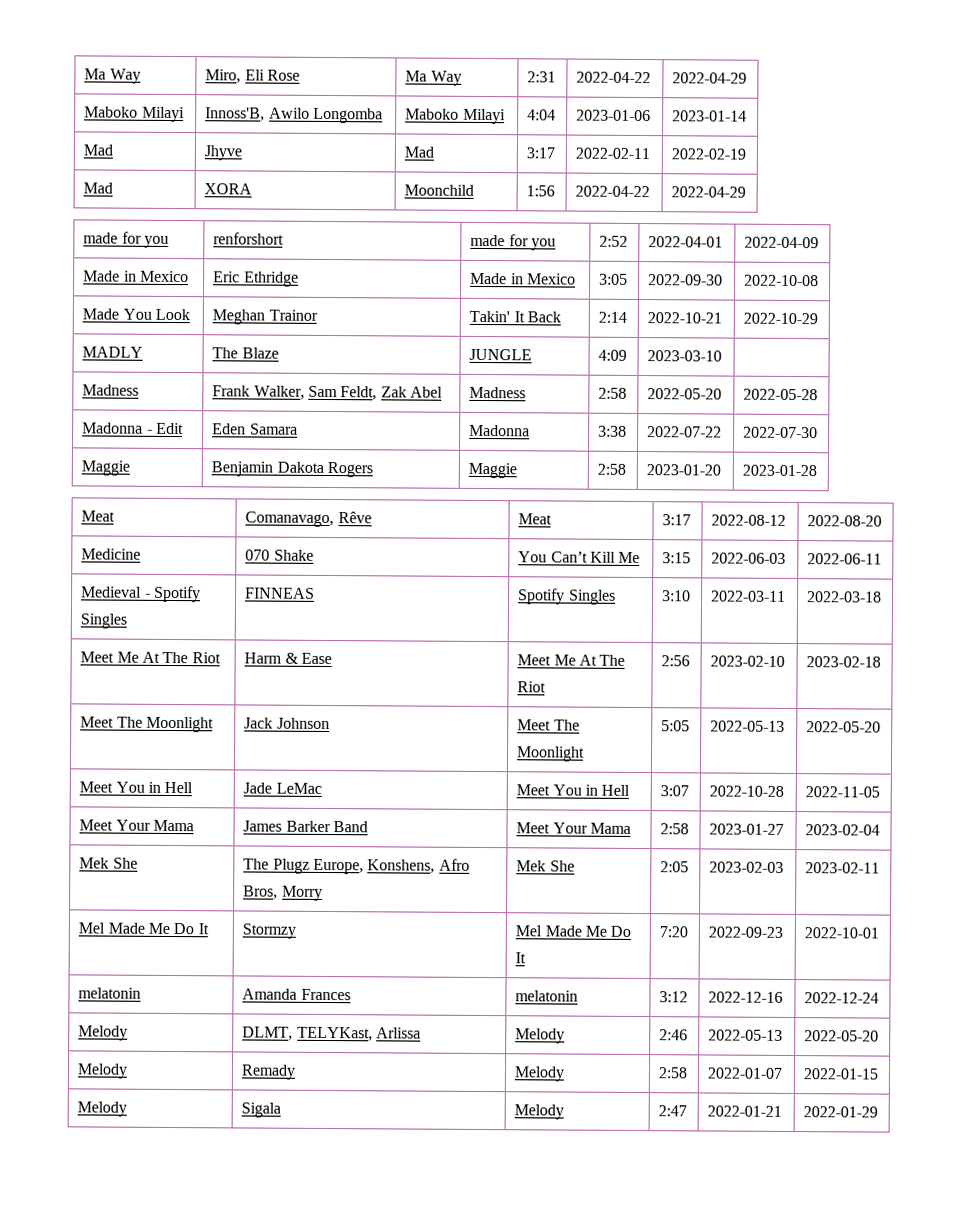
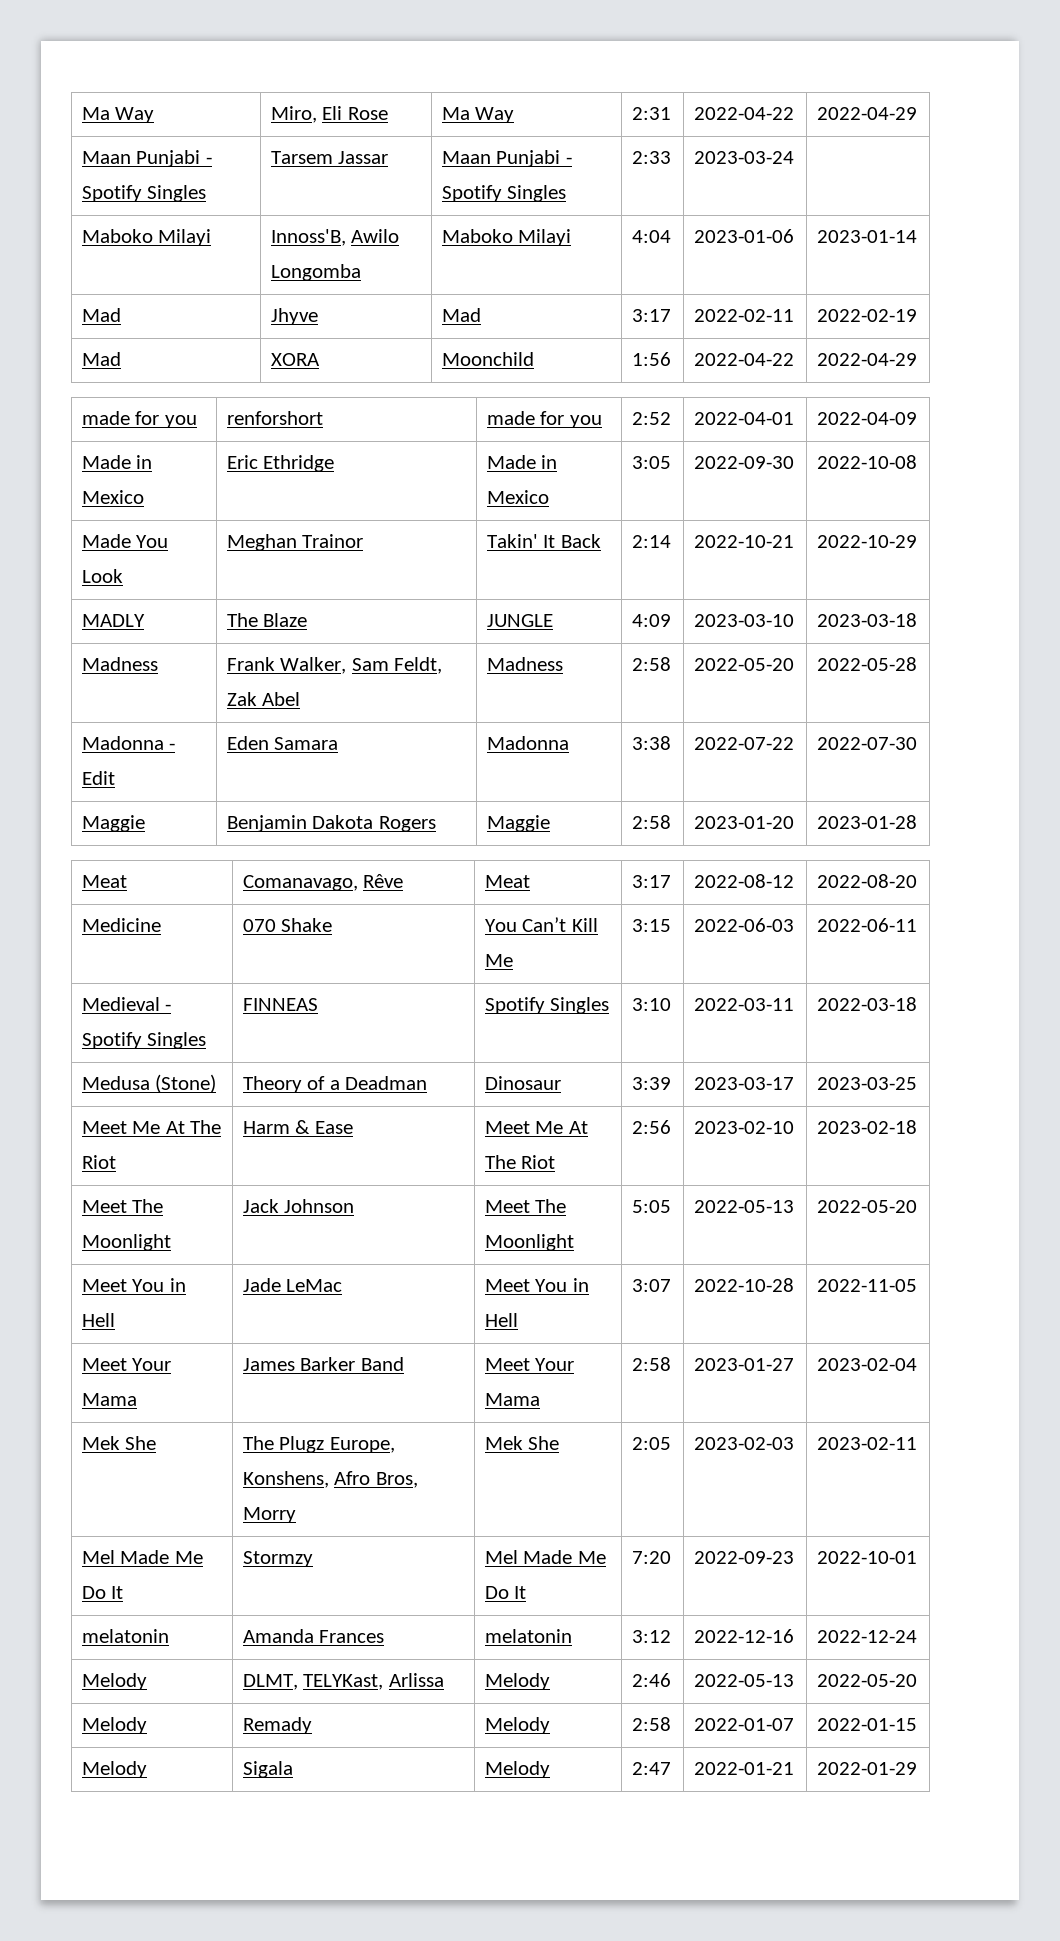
+ Maan Punjabi - Spotify Singles | Tarsem Jassar | Maan Punjabi - Spotify Singles | 2:33 | 2023-03-24 |
- MADLY | The Blaze | JUNGLE | 4:09 | 2023-03-10 |
+ MADLY | The Blaze | JUNGLE | 4:09 | 2023-03-10 | 2023-03-18
+ Medusa (Stone) | Theory of a Deadman | Dinosaur | 3:39 | 2023-03-17 | 2023-03-25

